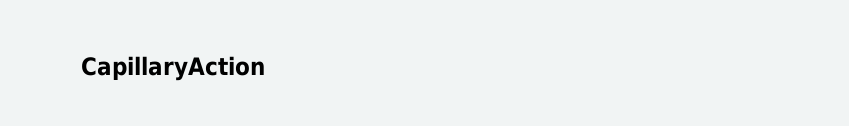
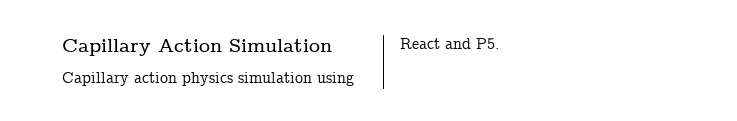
- CapillaryAction
+ Capillary Action Simulation
+ Capillary action physics simulation using React and P5.

